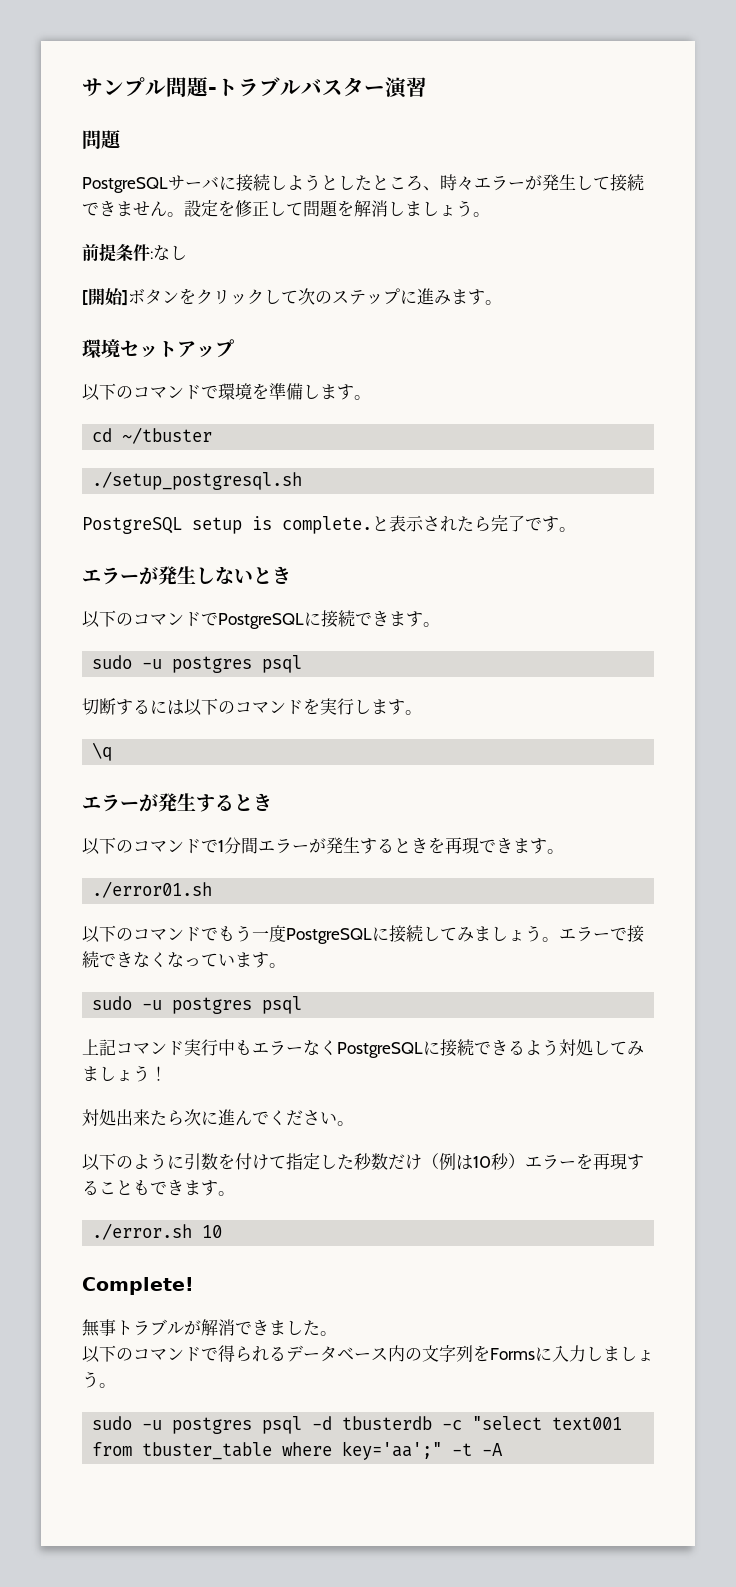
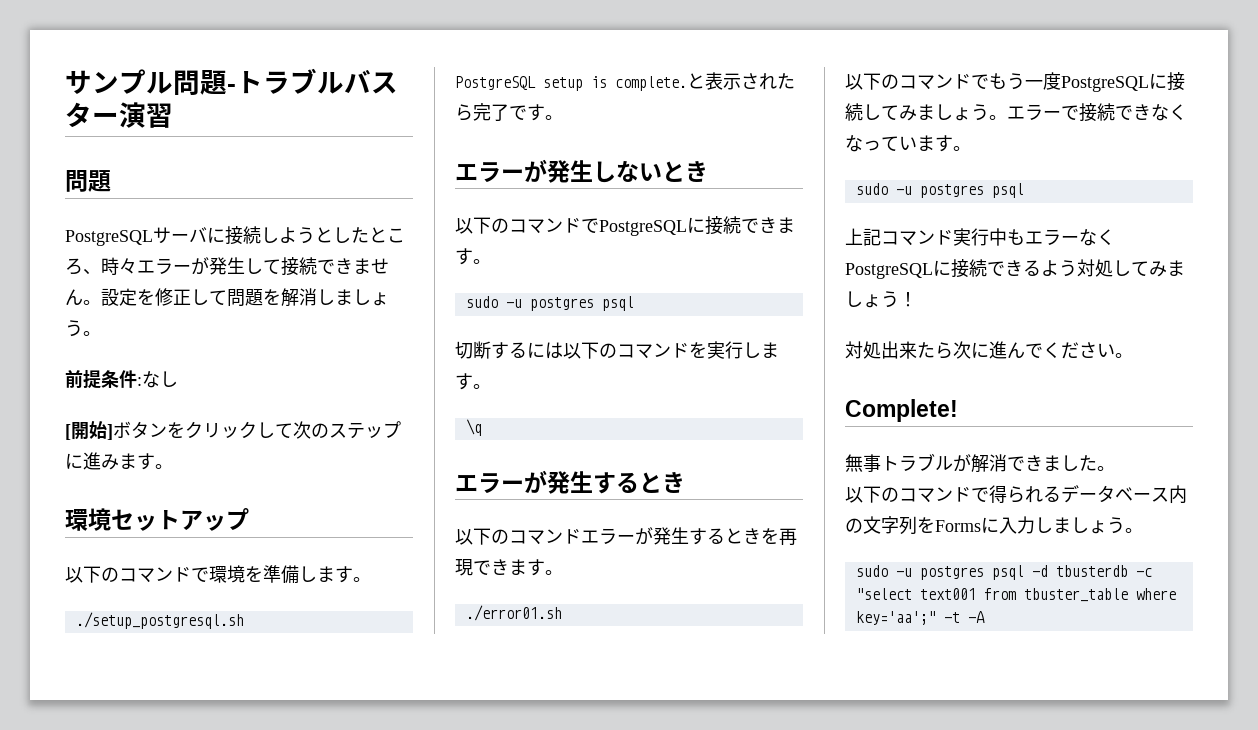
- cd ~/tbuster
- 以下のコマンドで1分間エラーが発生するときを再現できます。
+ 以下のコマンドエラーが発生するときを再現できます。
- 以下のように引数を付けて指定した秒数だけ（例は10秒）エラーを再現することもできます。
- ./error.sh 10

